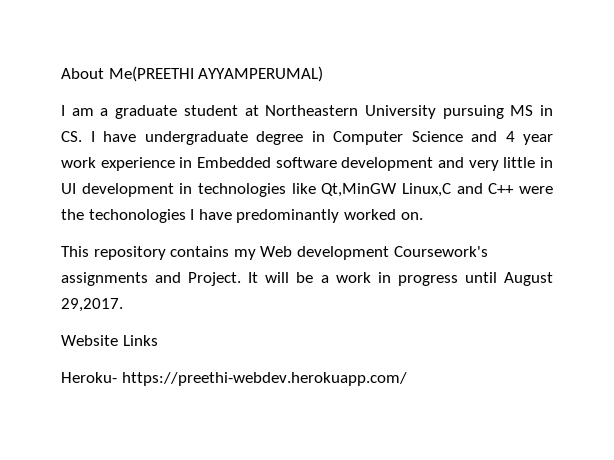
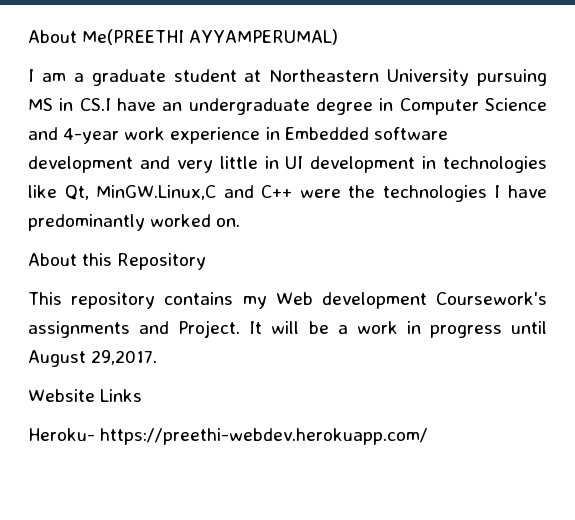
- I am a graduate student at Northeastern University pursuing MS in CS. I have undergraduate degree in Computer Science and 4 year work experience in Embedded software development and very little in UI development in technologies like Qt,MinGW Linux,C and C++ were the techonologies I have predominantly worked on.
+ I am a graduate student at Northeastern University pursuing MS in CS.I have an undergraduate degree in Computer Science and 4-year work experience in Embedded software development and very little in UI development in technologies like Qt, MinGW.Linux,C and C++ were the technologies I have predominantly worked on.
+ About this Repository

